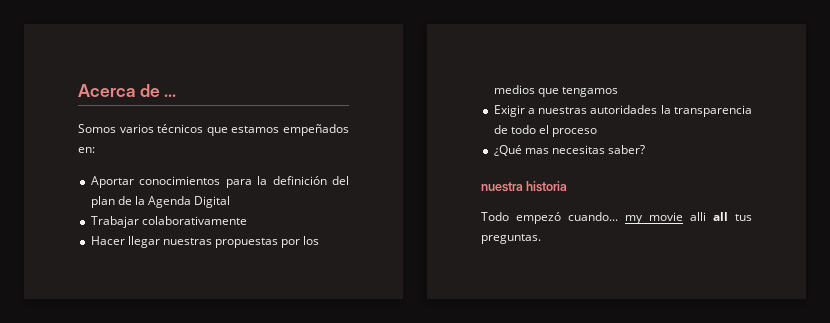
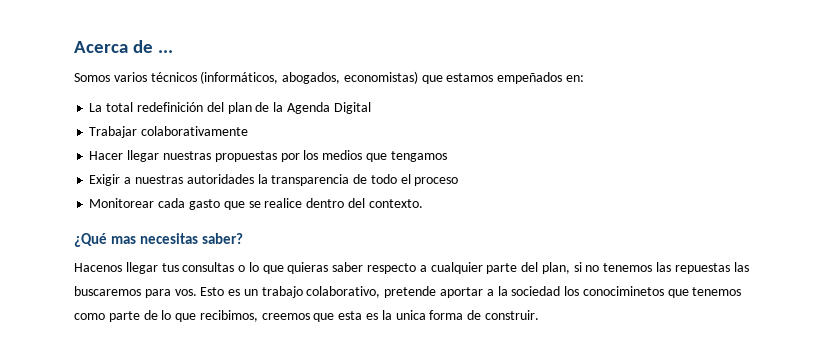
- Somos varios técnicos que estamos empeñados en:
+ Somos varios técnicos (informáticos, abogados, economistas) que estamos empeñados en:
- Aportar conocimientos para la definición del plan de la Agenda Digital
+ La total redefinición del plan de la Agenda Digital
+ Monitorear cada gasto que se realice dentro del contexto.
  ¿Qué mas necesitas saber?
- nuestra historia
- Todo empezó cuando... my movie alli all tus preguntas.
+ Hacenos llegar tus consultas o lo que quieras saber respecto a cualquier parte del plan, si no tenemos las repuestas las buscaremos para vos. Esto es un trabajo colaborativo, pretende aportar a la sociedad los conociminetos que tenemos como parte de lo que recibimos, creemos que esta es la unica forma de construir.

